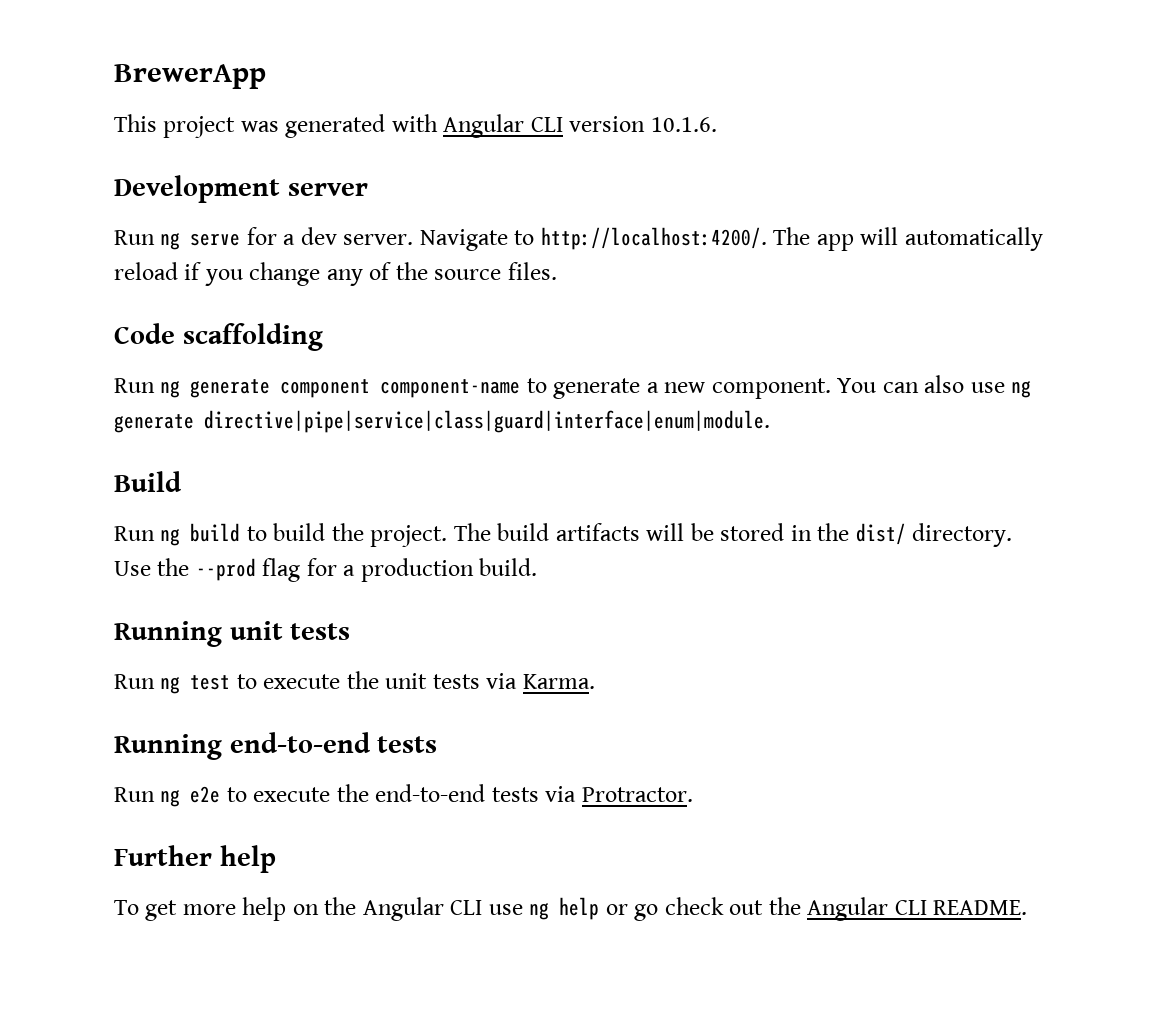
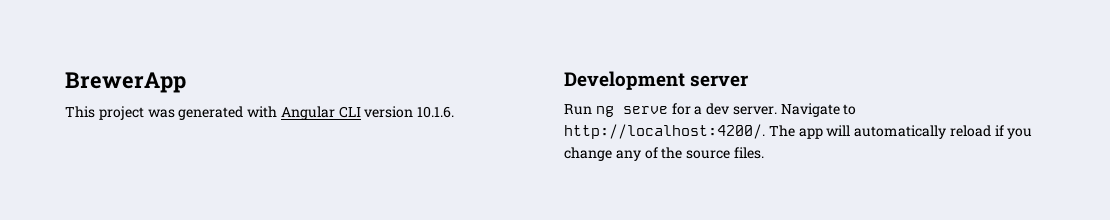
- Code scaffolding
- Run ng generate component component-name to generate a new component. You can also use ng generate directive|pipe|service|class|guard|interface|enum|module.
- Build
- Run ng build to build the project. The build artifacts will be stored in the dist/ directory. Use the --prod flag for a production build.
- Running unit tests
- Run ng test to execute the unit tests via Karma.
- Running end-to-end tests
- Run ng e2e to execute the end-to-end tests via Protractor.
- Further help
- To get more help on the Angular CLI use ng help or go check out the Angular CLI README.

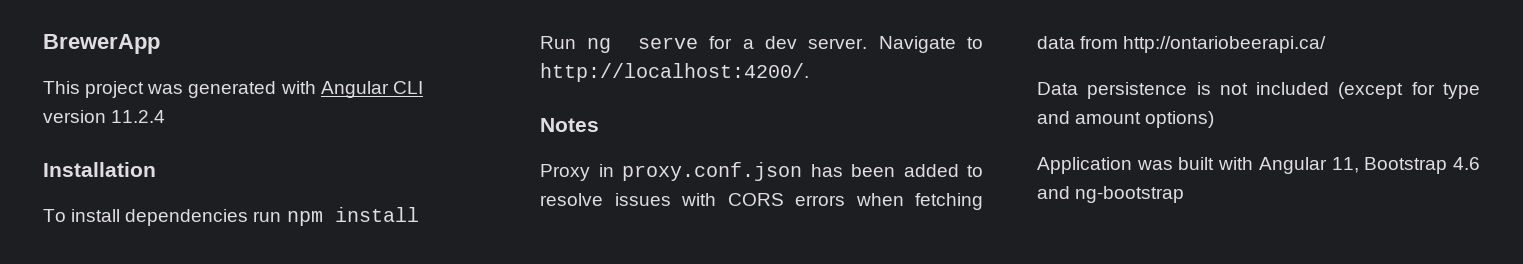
- This project was generated with Angular CLI version 10.1.6.
- Development server
+ This project was generated with Angular CLI version 11.2.4
+ Installation
+ To install dependencies run npm install
- Navigate to http://localhost:4200/. The app will automatically reload if you change any of the source files.
+ Navigate to http://localhost:4200/.
+ Notes
+ Proxy in proxy.conf.json has been added to resolve issues with CORS errors when fetching data from http://ontariobeerapi.ca/
+ Data persistence is not included (except for type and amount options)
+ Application was built with Angular 11, Bootstrap 4.6 and ng-bootstrap

